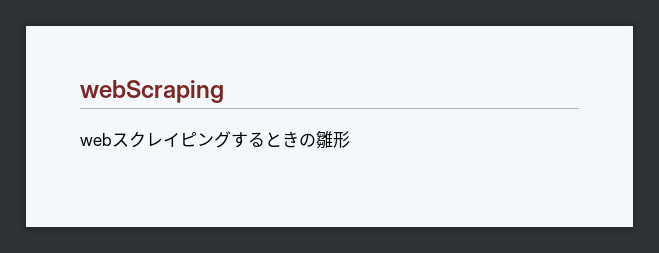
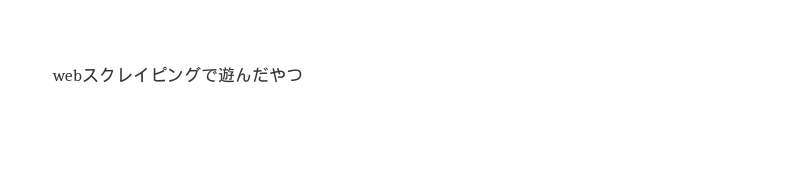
- webScraping
- webスクレイピングするときの雛形
+ webスクレイピングで遊んだやつ

